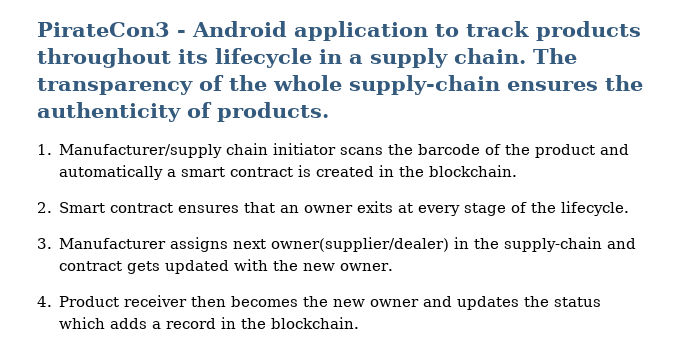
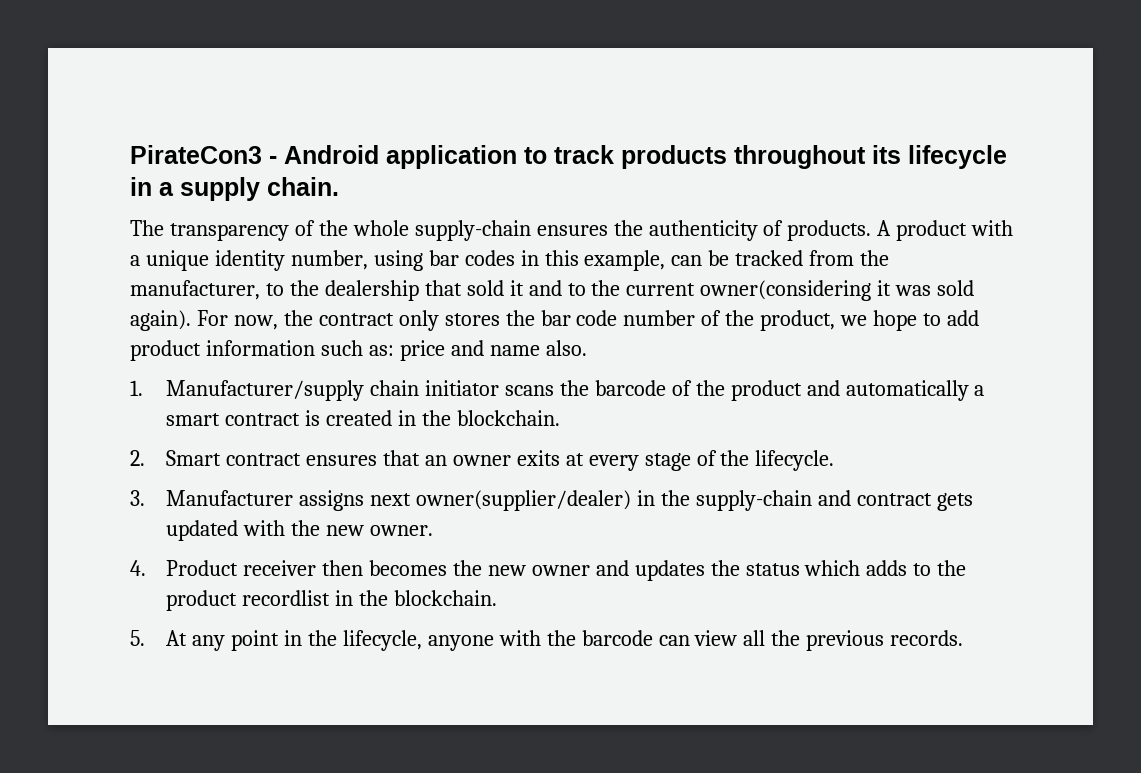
- PirateCon3 - Android application to track products throughout its lifecycle in a supply chain. The transparency of the whole supply-chain ensures the authenticity of products.
+ PirateCon3 - Android application to track products throughout its lifecycle in a supply chain.
+ The transparency of the whole supply-chain ensures the authenticity of products. A product with a unique identity number, using bar codes in this example, can be tracked from the manufacturer, to the dealership that sold it and to the current owner(considering it was sold again). For now, the contract only stores the bar code number of the product, we hope to add product information such as: price and name also.
- 4. Product receiver then becomes the new owner and updates the status which adds a record in the blockchain.
+ 4. Product receiver then becomes the new owner and updates the status which adds to the product recordlist in the blockchain.
+ 5. At any point in the lifecycle, anyone with the barcode can view all the previous records.

